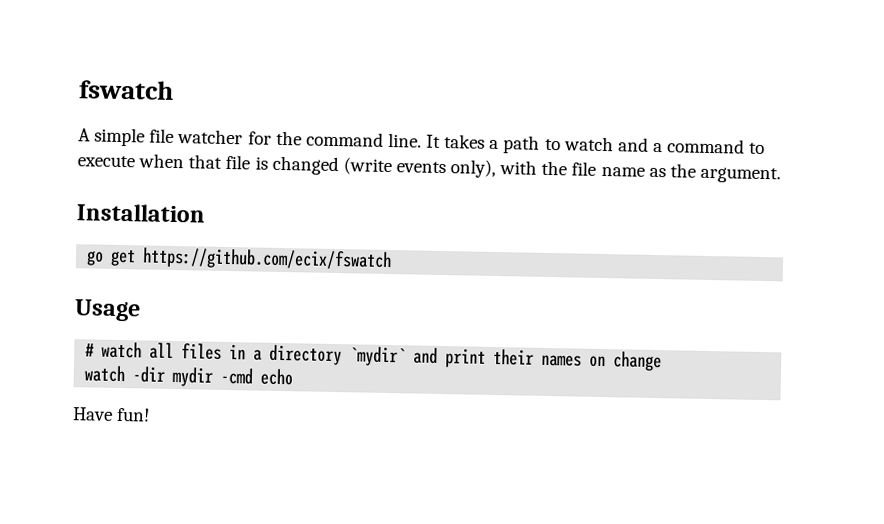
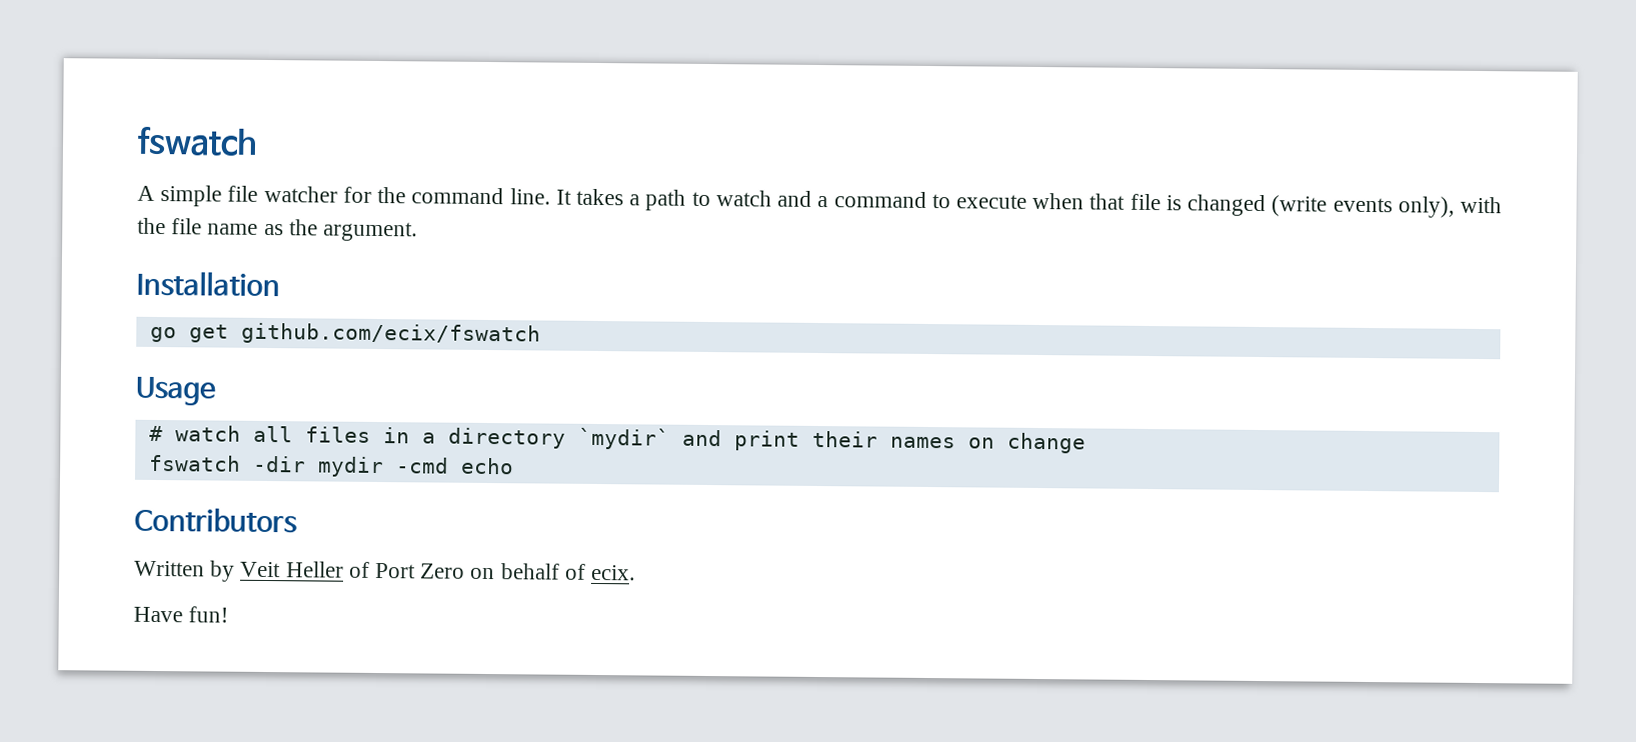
- go get https://github.com/ecix/fswatch
+ go get github.com/ecix/fswatch
- watch -dir mydir -cmd echo
+ fswatch -dir mydir -cmd echo
+ Contributors
+ Written by Veit Heller of Port Zero on behalf of ecix.

